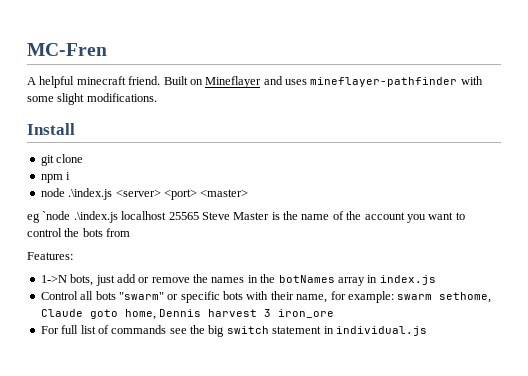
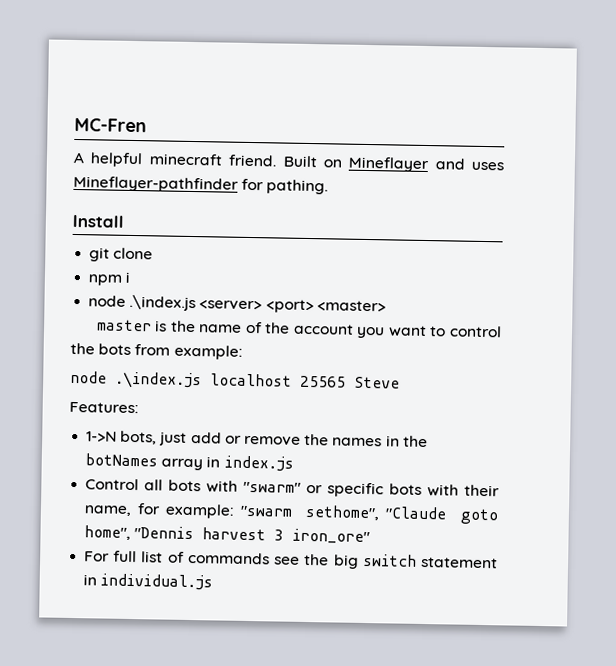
- Built on Mineflayer and uses mineflayer-pathfinder with some slight modifications.
+ Built on Mineflayer and uses Mineflayer-pathfinder for pathing.
- eg `node .\index.js localhost 25565 Steve Master is the name of the account you want to control the bots from
+ master is the name of the account you want to control the bots from example:
+ node .\index.js localhost 25565 Steve
- Control all bots "swarm" or specific bots with their name, for example: swarm sethome, Claude goto home, Dennis harvest 3 iron_ore
+ Control all bots with "swarm" or specific bots with their name, for example: "swarm sethome", "Claude goto home", "Dennis harvest 3 iron_ore"

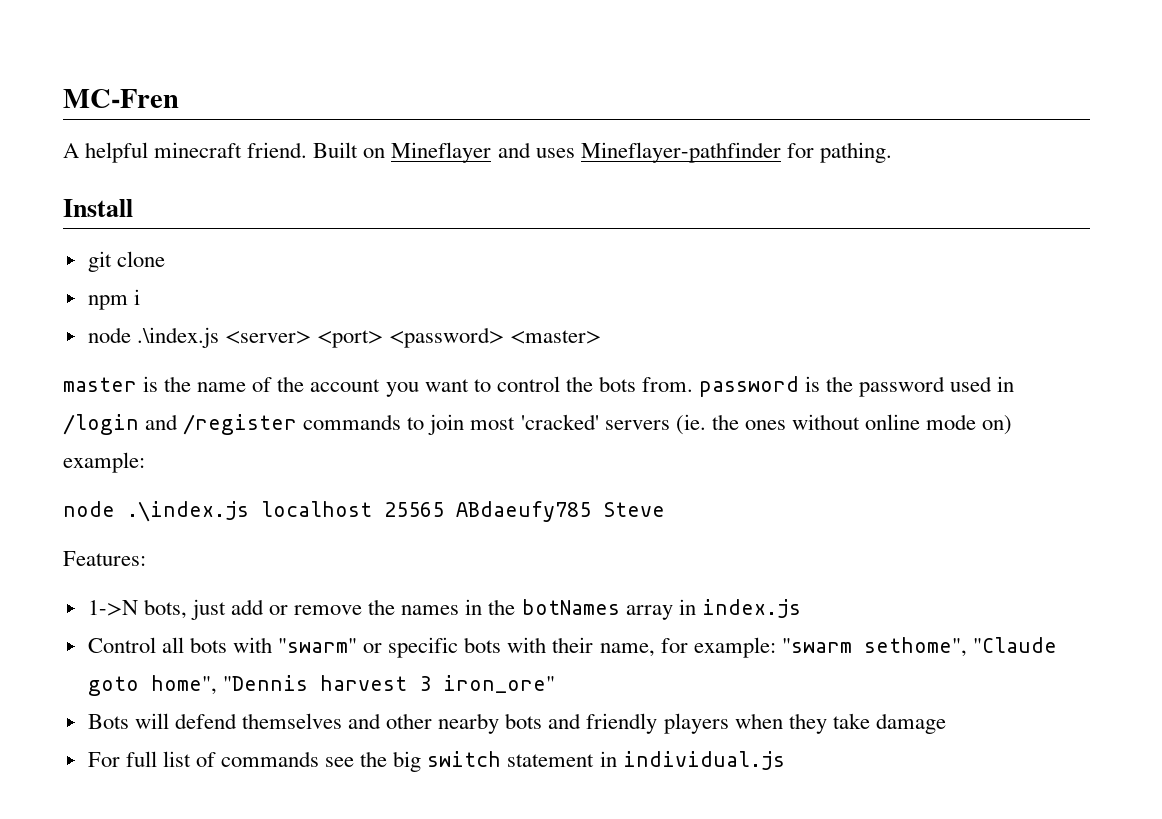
- node .\index.js <server> <port> <master>
+ node .\index.js <server> <port> <password> <master>
- master is the name of the account you want to control the bots from example:
+ master is the name of the account you want to control the bots from. password is the password used in /login and /register commands to join most 'cracked' servers (ie. the ones without online mode on) example:
- node .\index.js localhost 25565 Steve
+ node .\index.js localhost 25565 ABdaeufy785 Steve
+ Bots will defend themselves and other nearby bots and friendly players when they take damage

